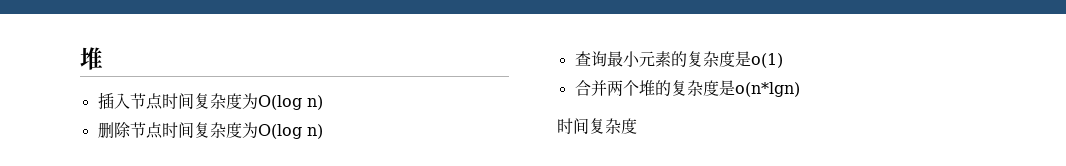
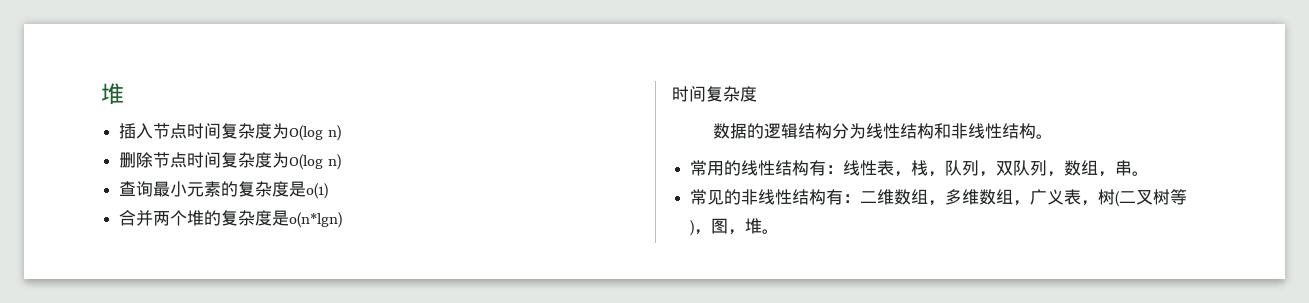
+ 数据的逻辑结构分为线性结构和非线性结构。
+ 常用的线性结构有：线性表，栈，队列，双队列，数组，串。
+ 常见的非线性结构有：二维数组，多维数组，广义表，树(二叉树等)，图，堆。

